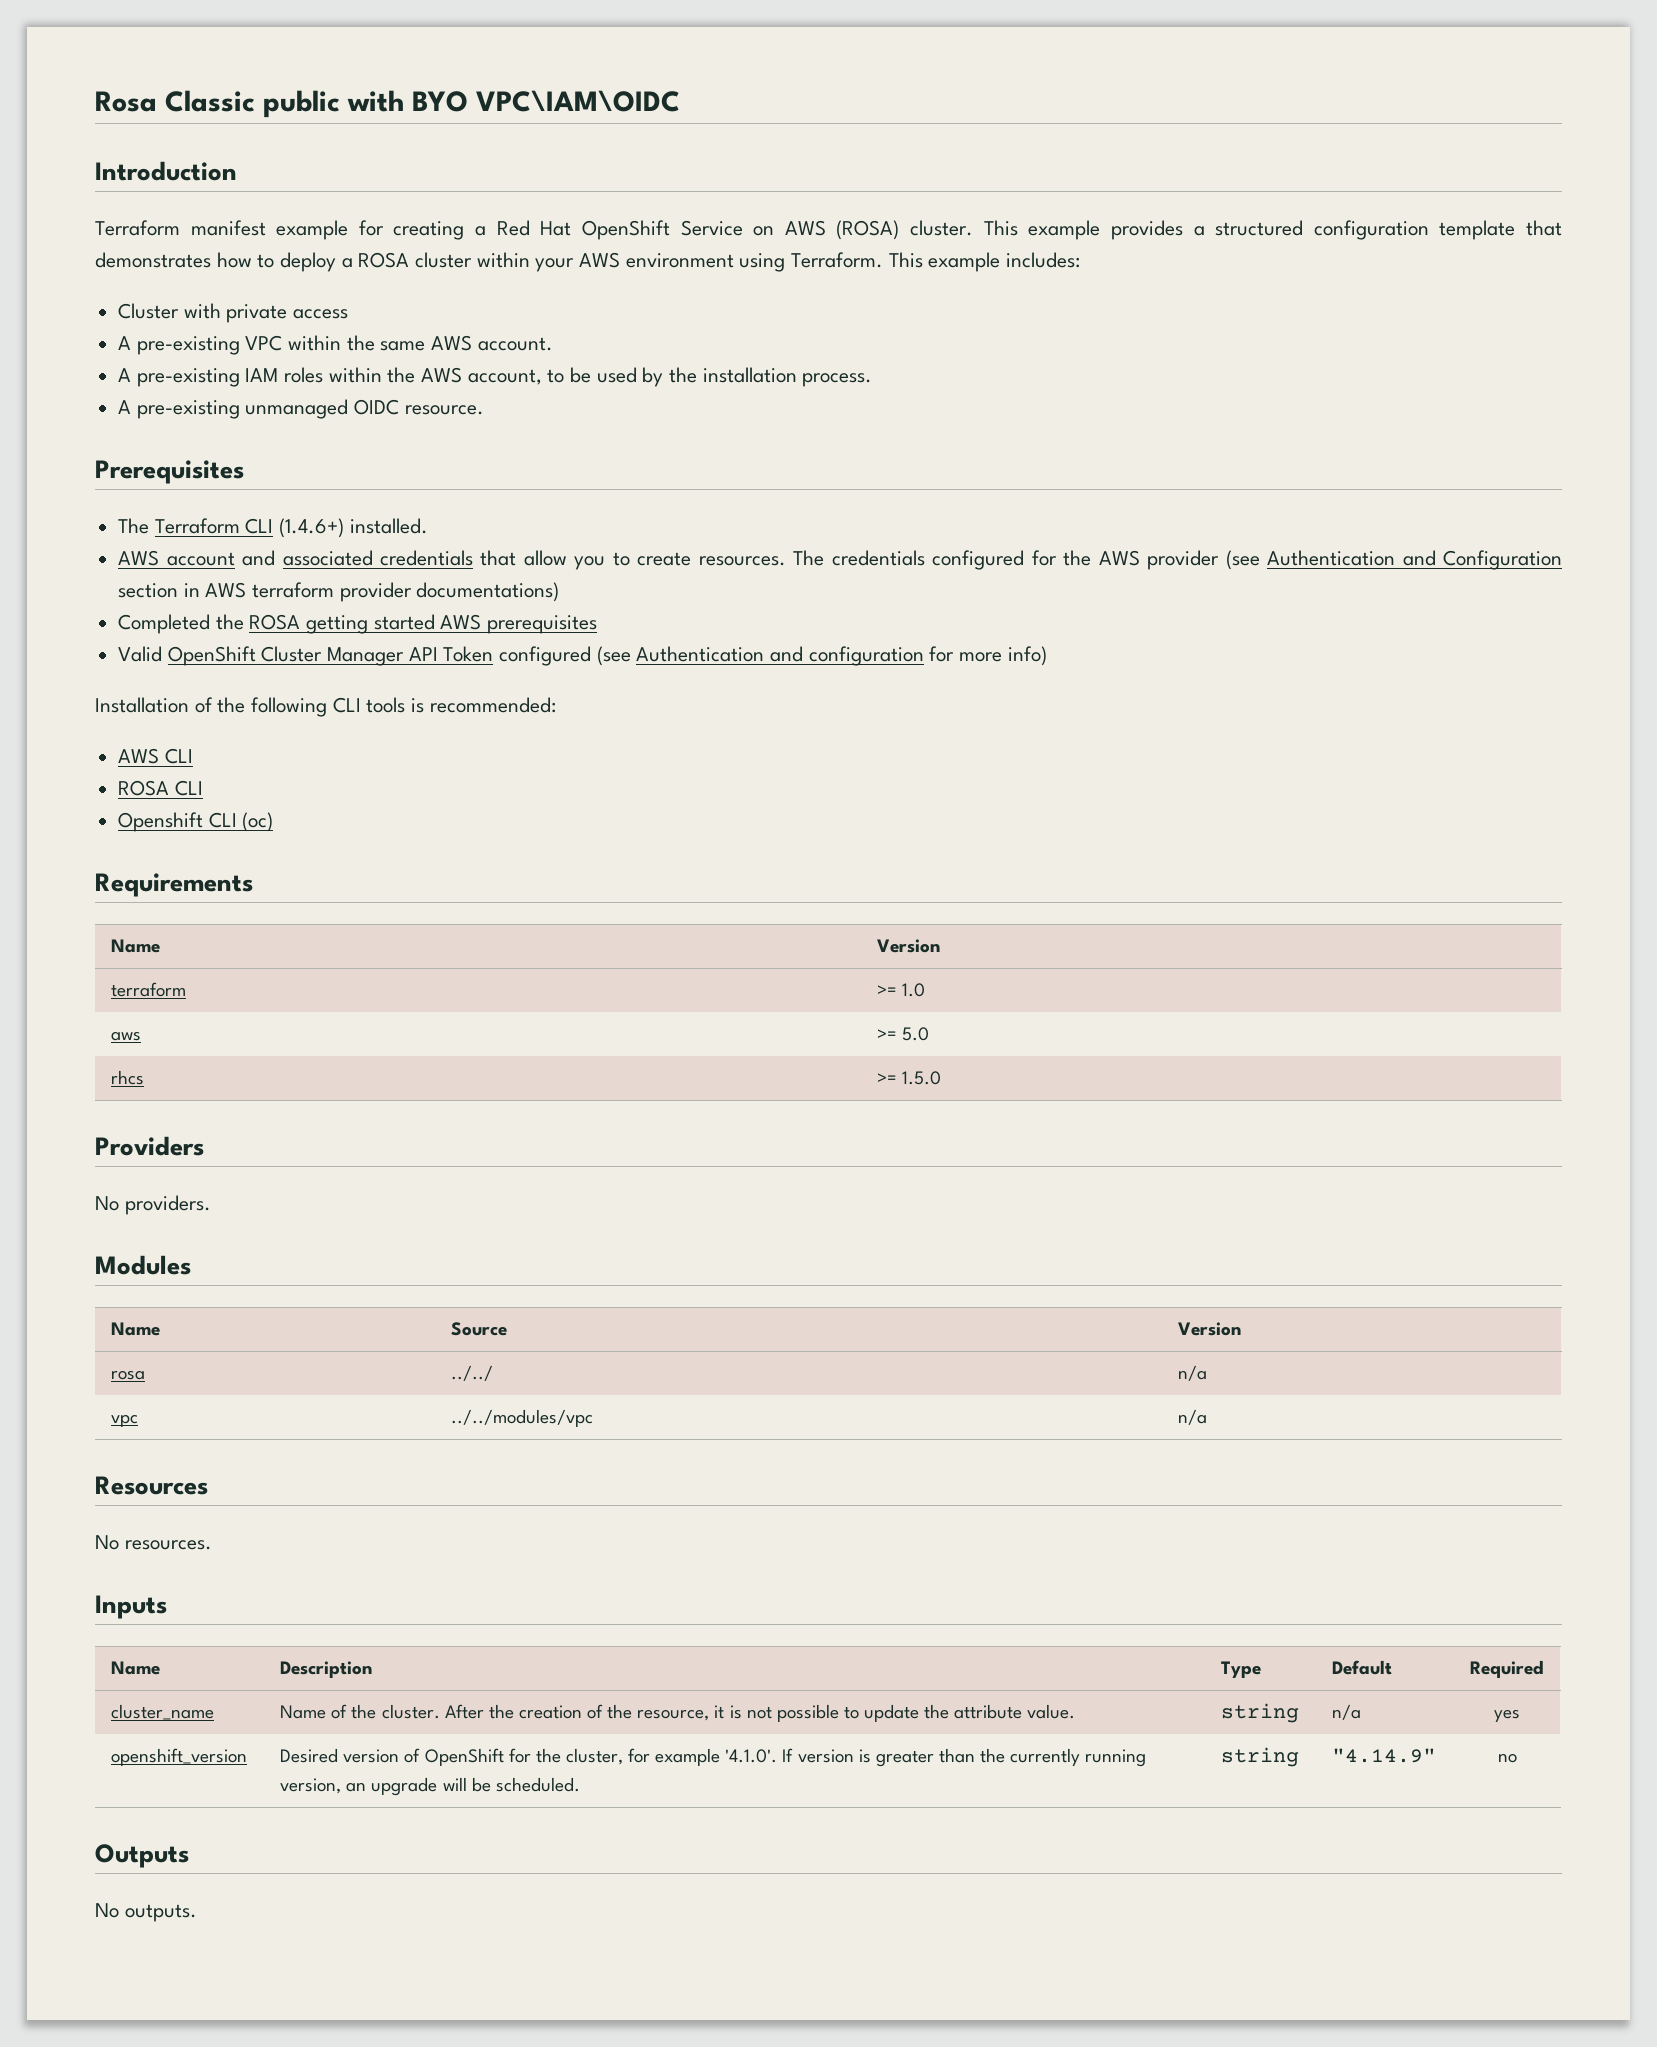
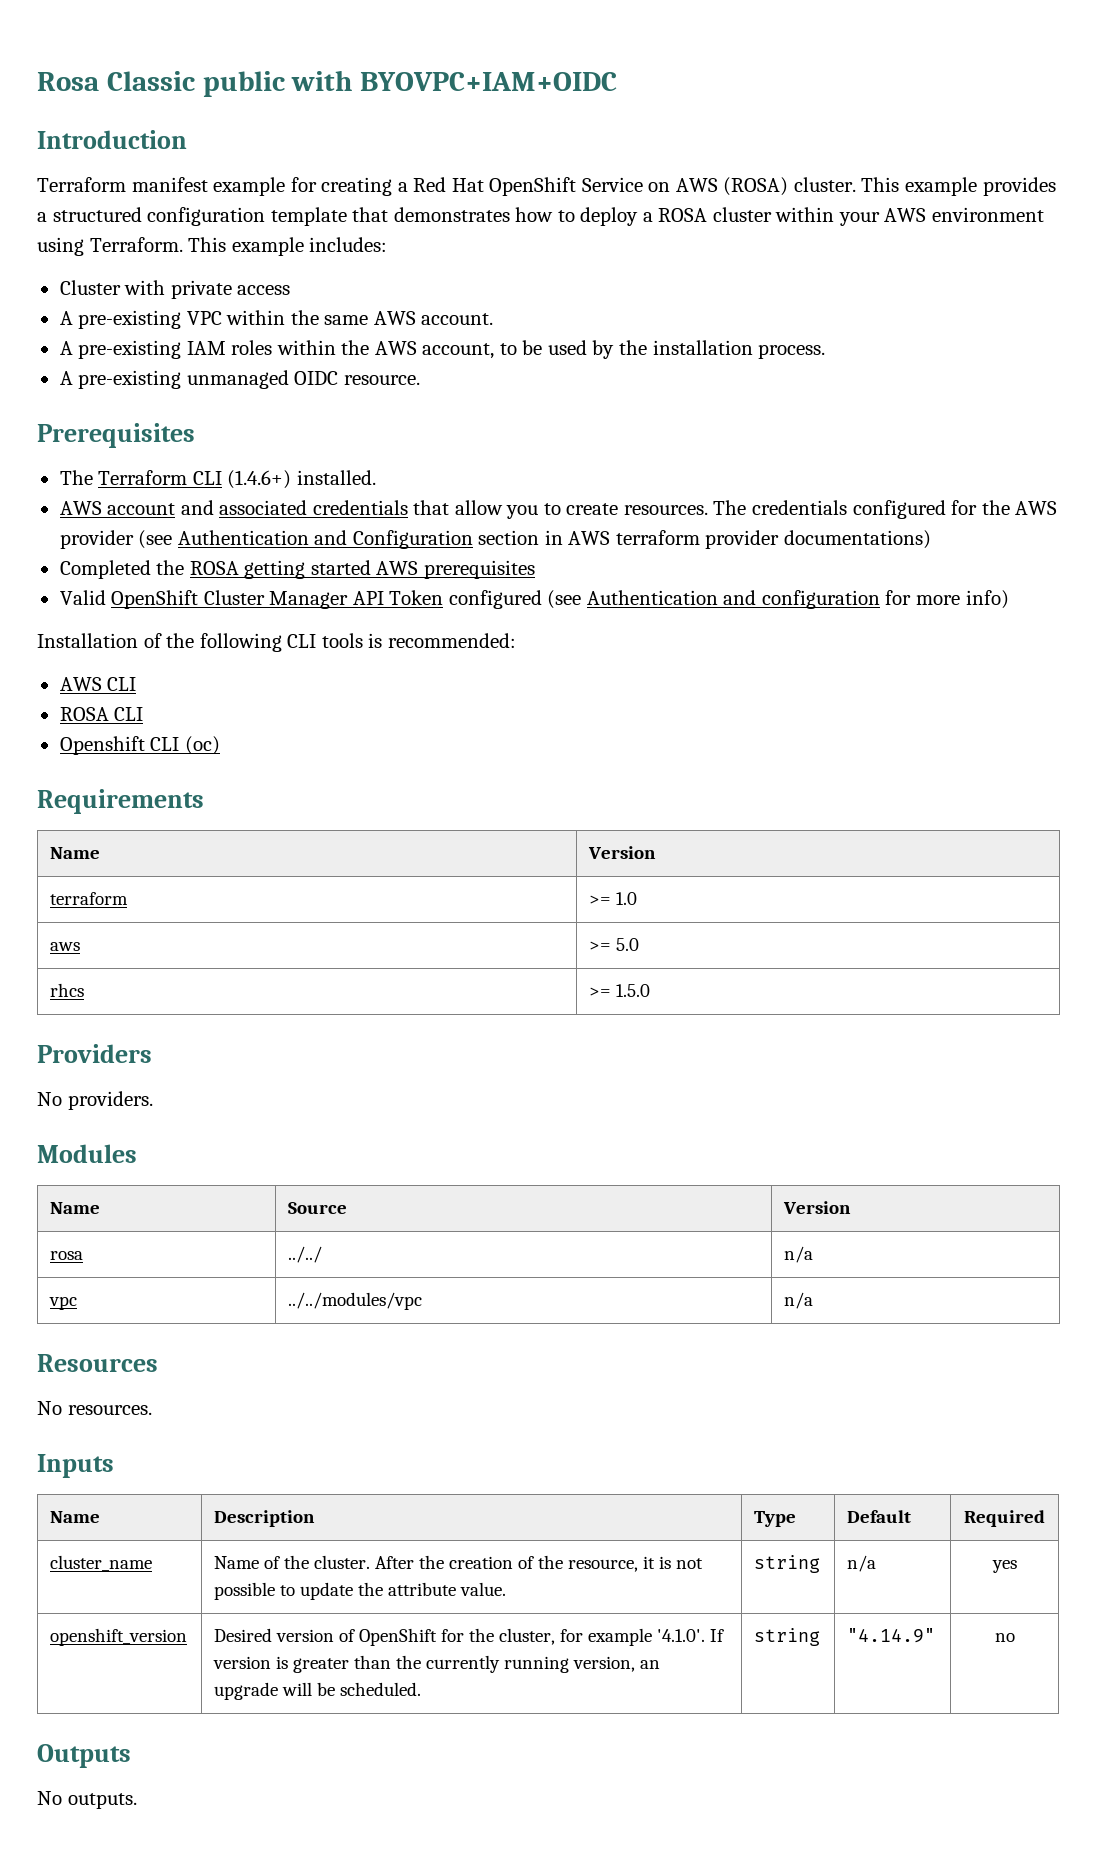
- Rosa Classic public with BYO VPC\IAM\OIDC
+ Rosa Classic public with BYOVPC+IAM+OIDC

